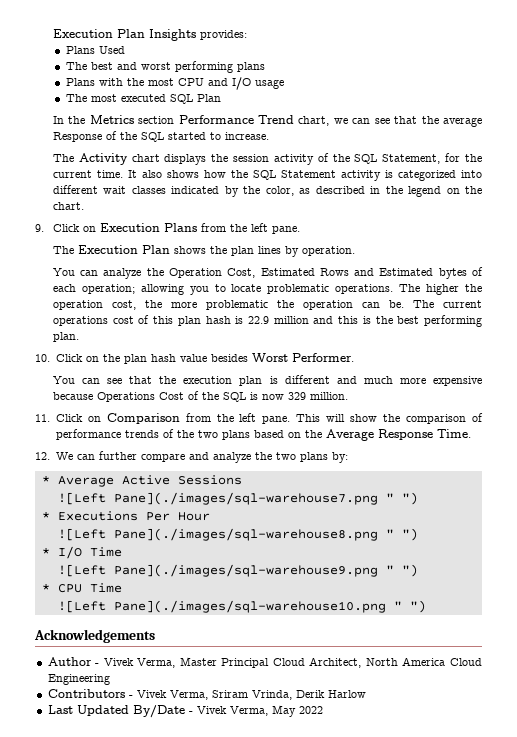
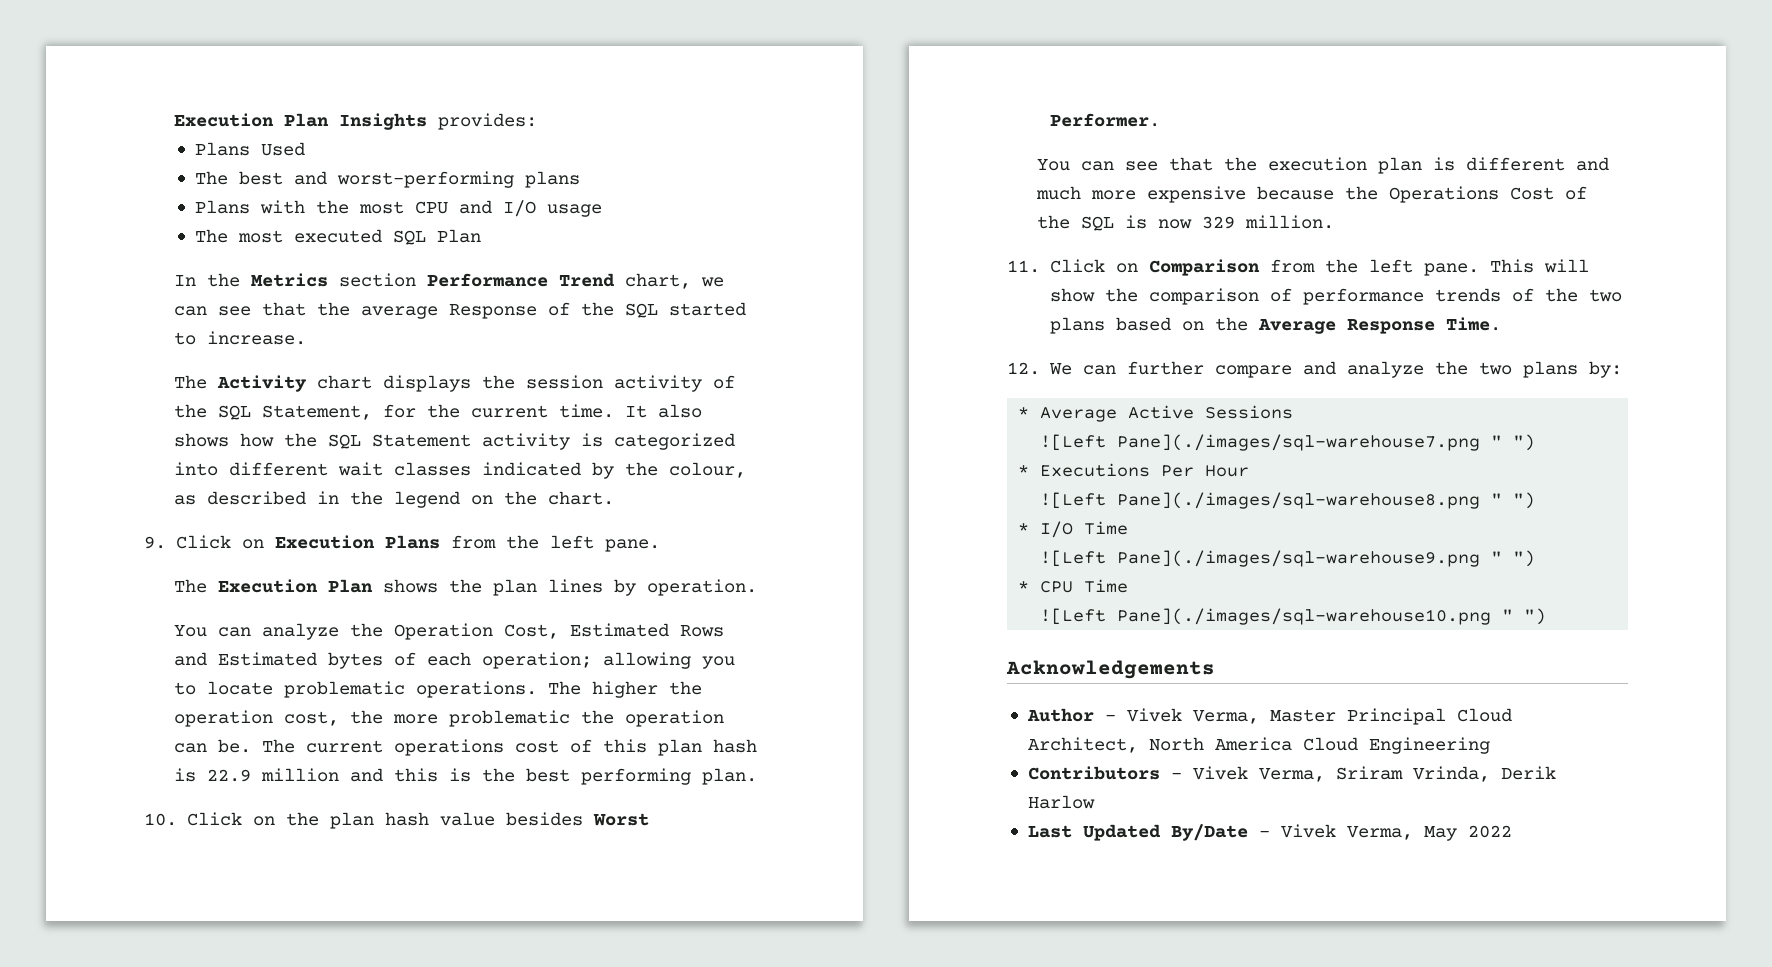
- The best and worst performing plans
+ The best and worst-performing plans
- It also shows how the SQL Statement activity is categorized into different wait classes indicated by the color, as described in the legend on the chart.
+ It also shows how the SQL Statement activity is categorized into different wait classes indicated by the colour, as described in the legend on the chart.
- You can see that the execution plan is different and much more expensive because Operations Cost of the SQL is now 329 million.
+ You can see that the execution plan is different and much more expensive because the Operations Cost of the SQL is now 329 million.

